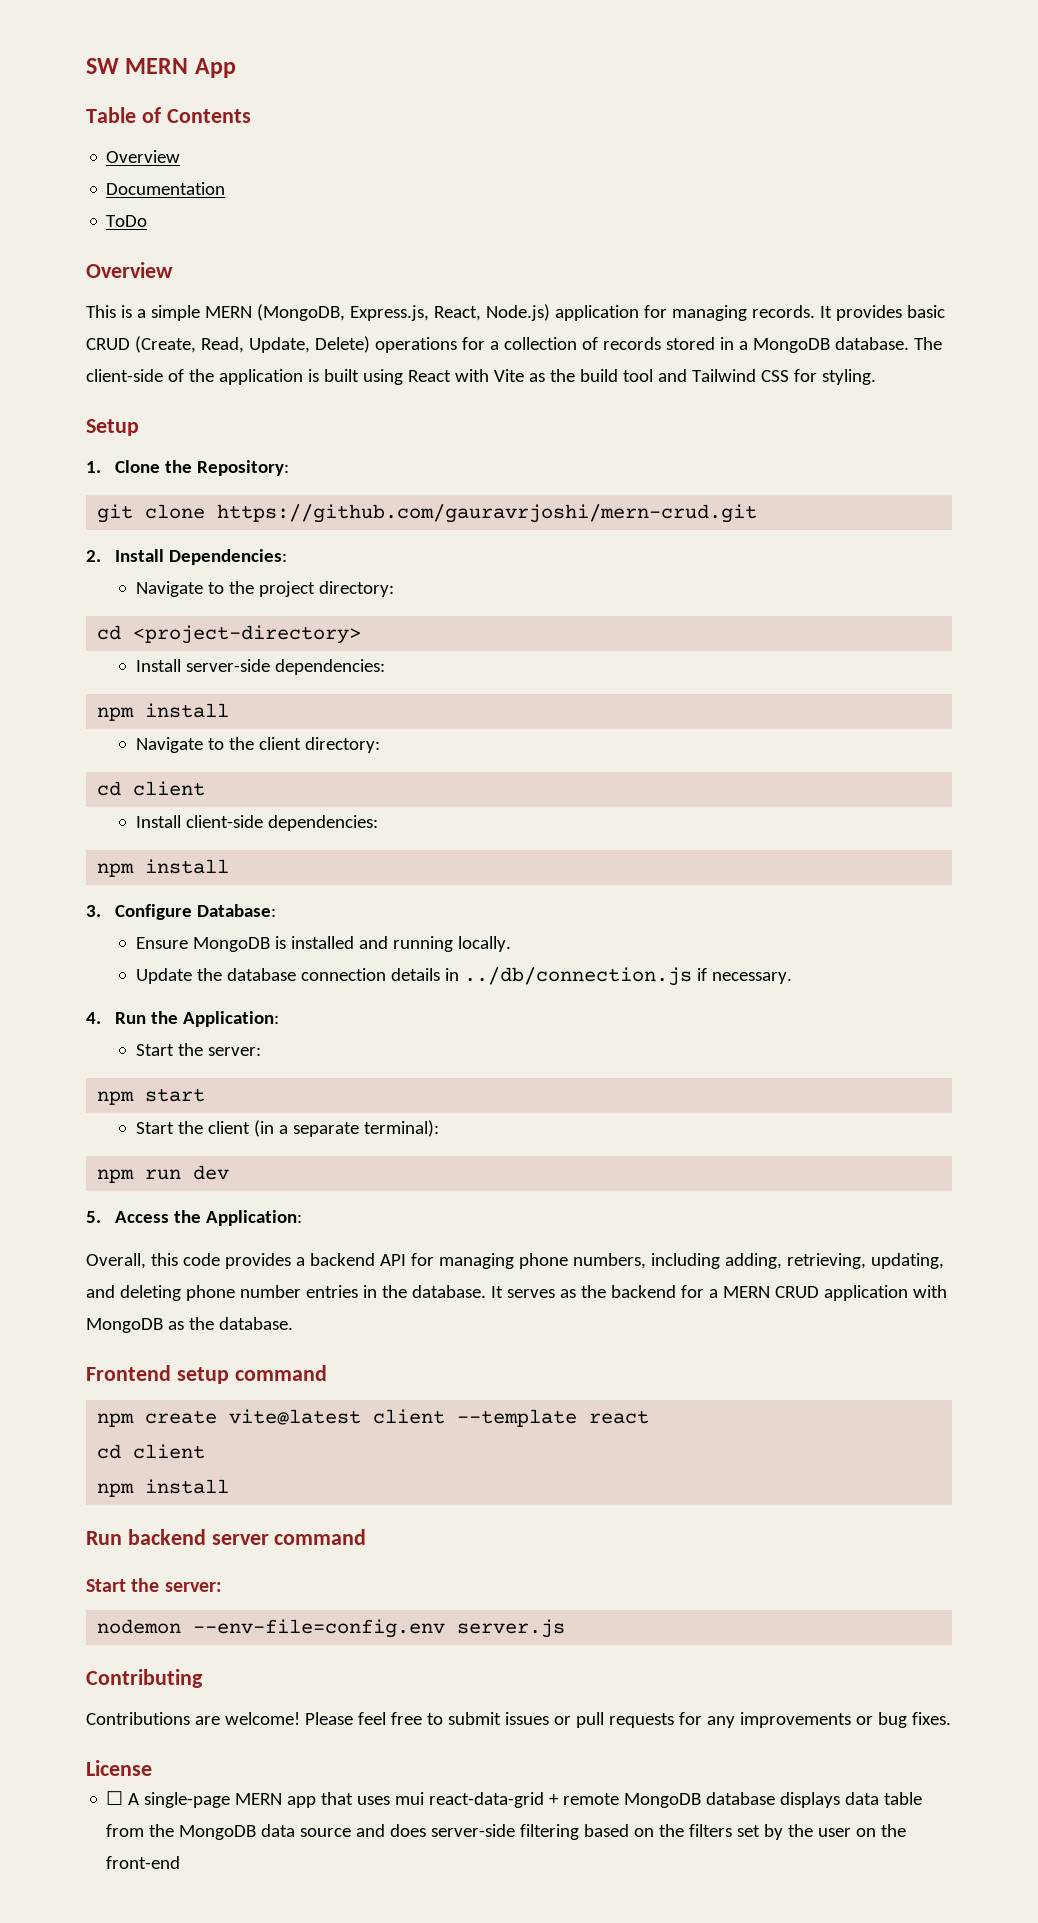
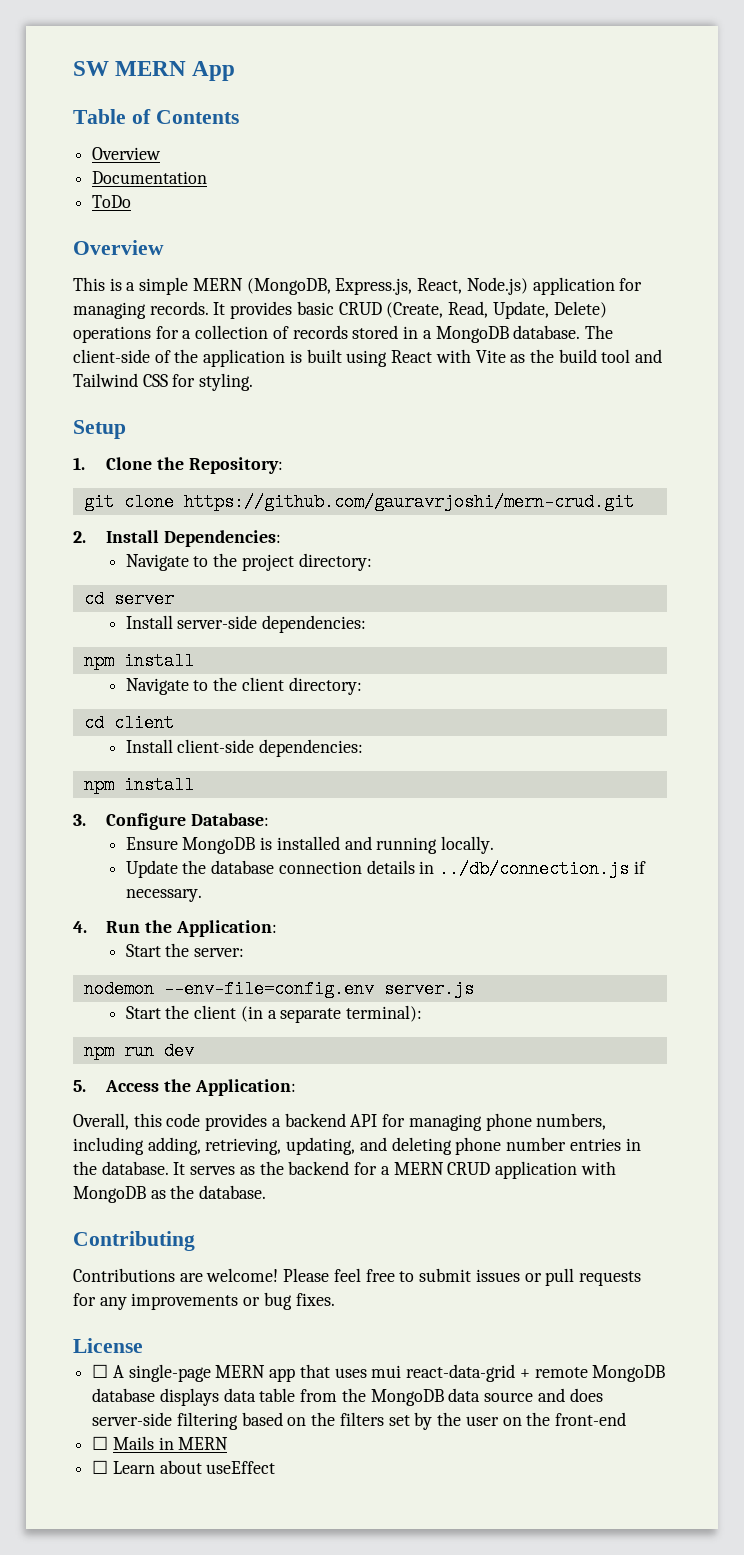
- cd <project-directory>
+ cd server
- npm start
+ nodemon --env-file=config.env server.js
- Frontend setup command
- npm create vite@latest client --template react
- cd client
- npm install
- Run backend server command
- Start the server:
- nodemon --env-file=config.env server.js
+ ☐ Mails in MERN
+ ☐ Learn about useEffect

